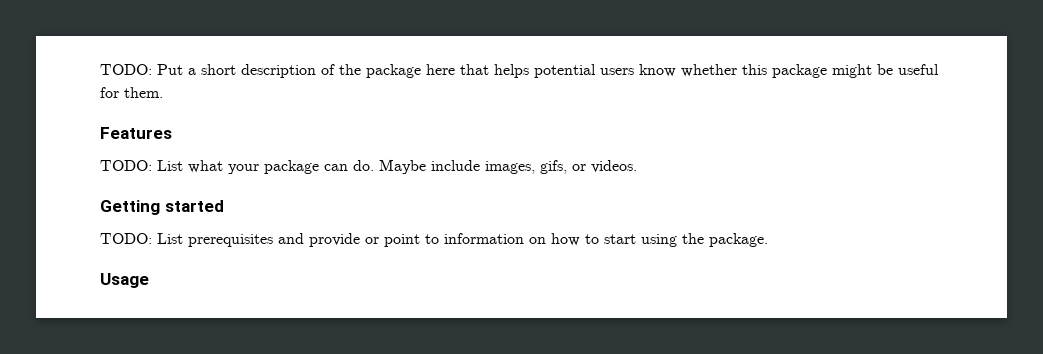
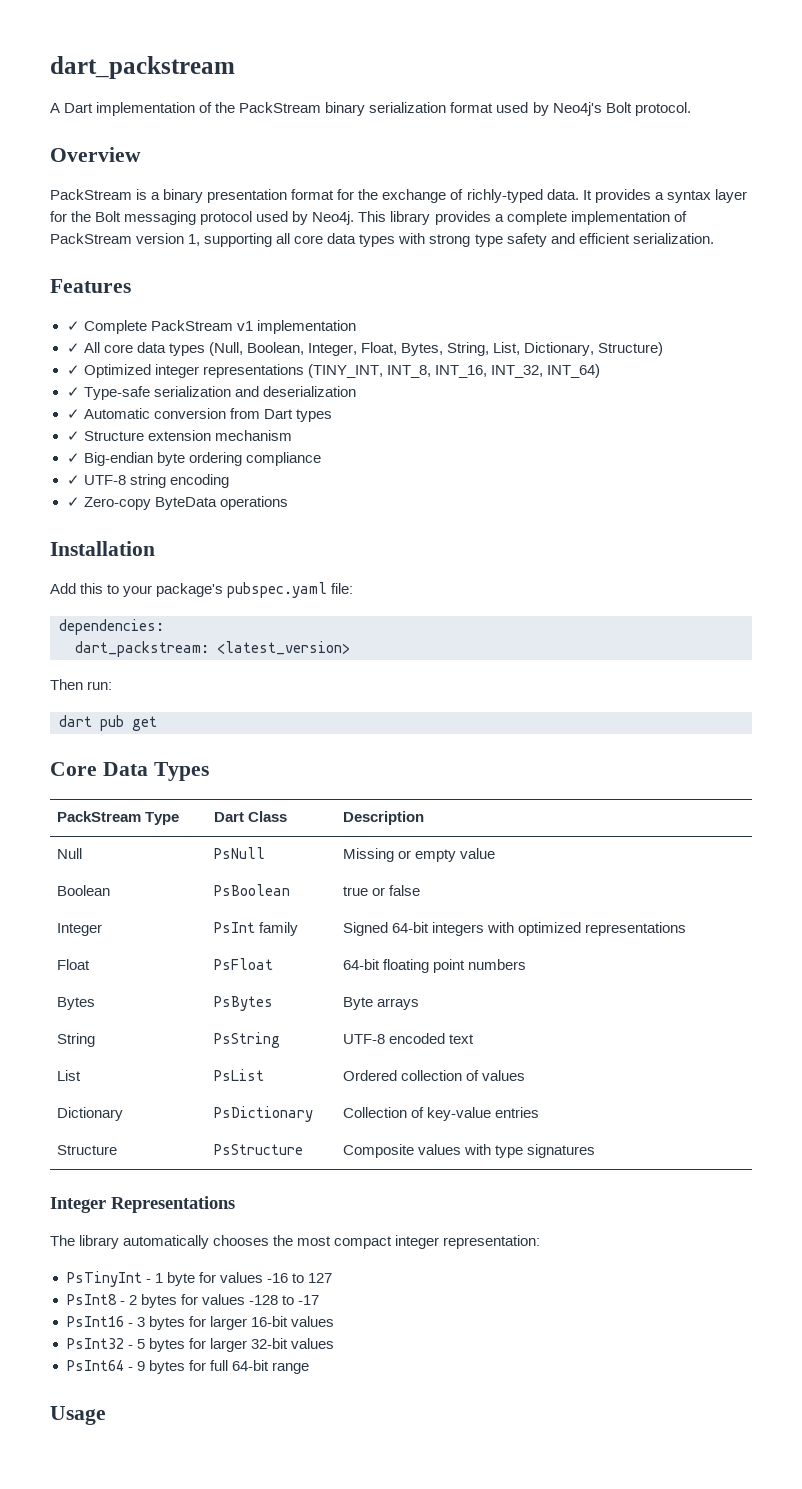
- TODO: Put a short description of the package here that helps potential users know whether this package might be useful for them.
+ dart_packstream
+ A Dart implementation of the PackStream binary serialization format used by Neo4j's Bolt protocol.
+ Overview
+ PackStream is a binary presentation format for the exchange of richly-typed data. It provides a syntax layer for the Bolt messaging protocol used by Neo4j. This library provides a complete implementation of PackStream version 1, supporting all core data types with strong type safety and efficient serialization.
  Features
- TODO: List what your package can do. Maybe include images, gifs, or videos.
- Getting started
- TODO: List prerequisites and provide or point to information on how to start using the package.
+ ✓ Complete PackStream v1 implementation
+ ✓ All core data types (Null, Boolean, Integer, Float, Bytes, String, List, Dictionary, Structure)
+ ✓ Optimized integer representations (TINY_INT, INT_8, INT_16, INT_32, INT_64)
+ ✓ Type-safe serialization and deserialization
+ ✓ Automatic conversion from Dart types
+ ✓ Structure extension mechanism
+ ✓ Big-endian byte ordering compliance
+ ✓ UTF-8 string encoding
+ ✓ Zero-copy ByteData operations
+ Installation
+ Add this to your package's pubspec.yaml file:
+ dependencies:
+ dart_packstream: <latest_version>
+ Then run:
+ dart pub get
+ Core Data Types
+ PackStream Type | Dart Class | Description
+ Null | PsNull | Missing or empty value
+ Boolean | PsBoolean | true or false
+ Integer | PsInt family | Signed 64-bit integers with optimized representations
+ Float | PsFloat | 64-bit floating point numbers
+ Bytes | PsBytes | Byte arrays
+ String | PsString | UTF-8 encoded text
+ List | PsList | Ordered collection of values
+ Dictionary | PsDictionary | Collection of key-value entries
+ Structure | PsStructure | Composite values with type signatures
+ Integer Representations
+ The library automatically chooses the most compact integer representation:
+ PsTinyInt - 1 byte for values -16 to 127
+ PsInt8 - 2 bytes for values -128 to -17
+ PsInt16 - 3 bytes for larger 16-bit values
+ PsInt32 - 5 bytes for larger 32-bit values
+ PsInt64 - 9 bytes for full 64-bit range

